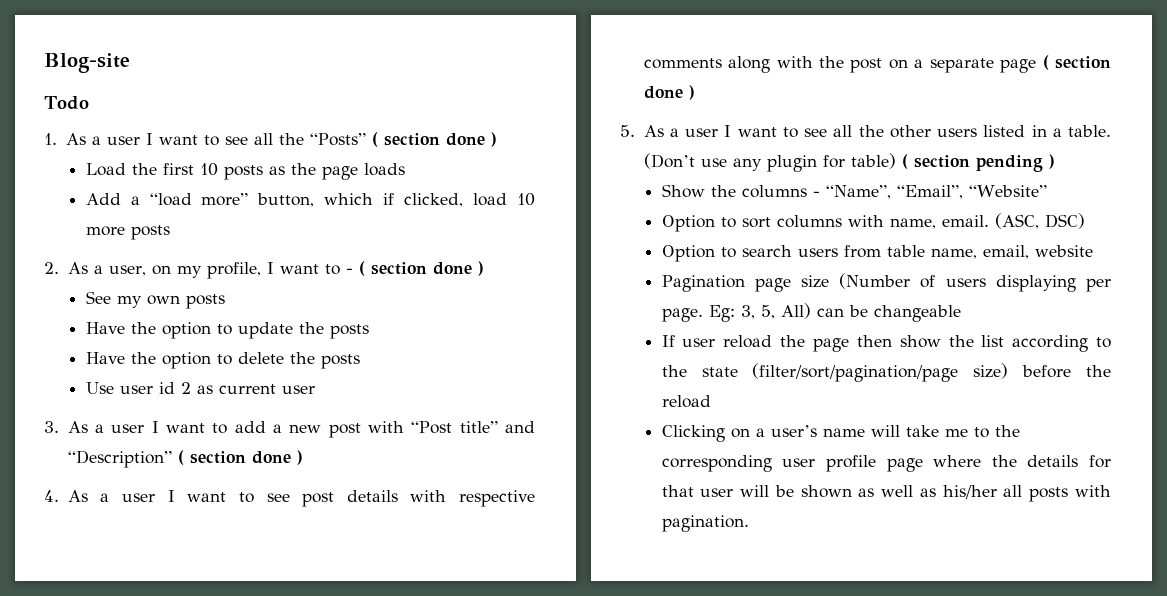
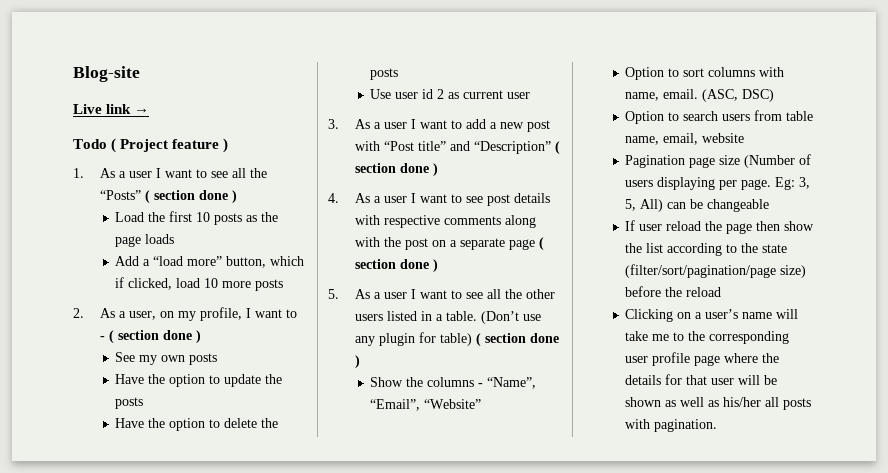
- Todo
+ Live link →
+ Todo ( Project feature )
- (Don’t use any plugin for table) ( section pending )
+ (Don’t use any plugin for table) ( section done )

